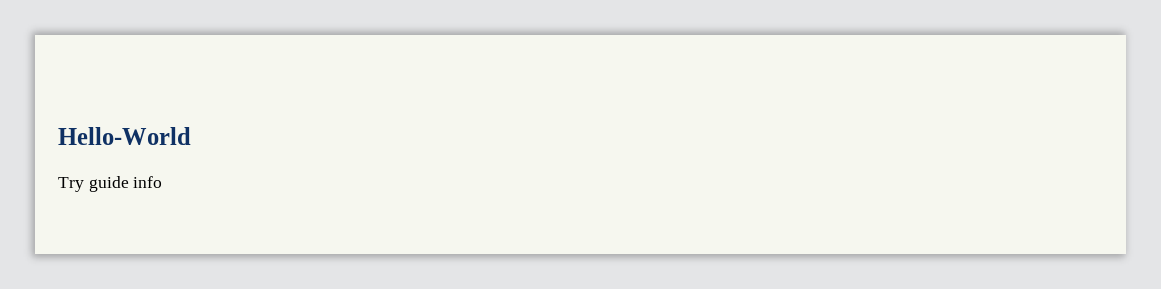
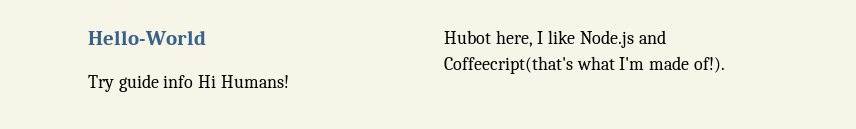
- Try guide info
+ Try guide info Hi Humans!
+ Hubot here, I like Node.js and Coffeecript(that's what I'm made of!).

